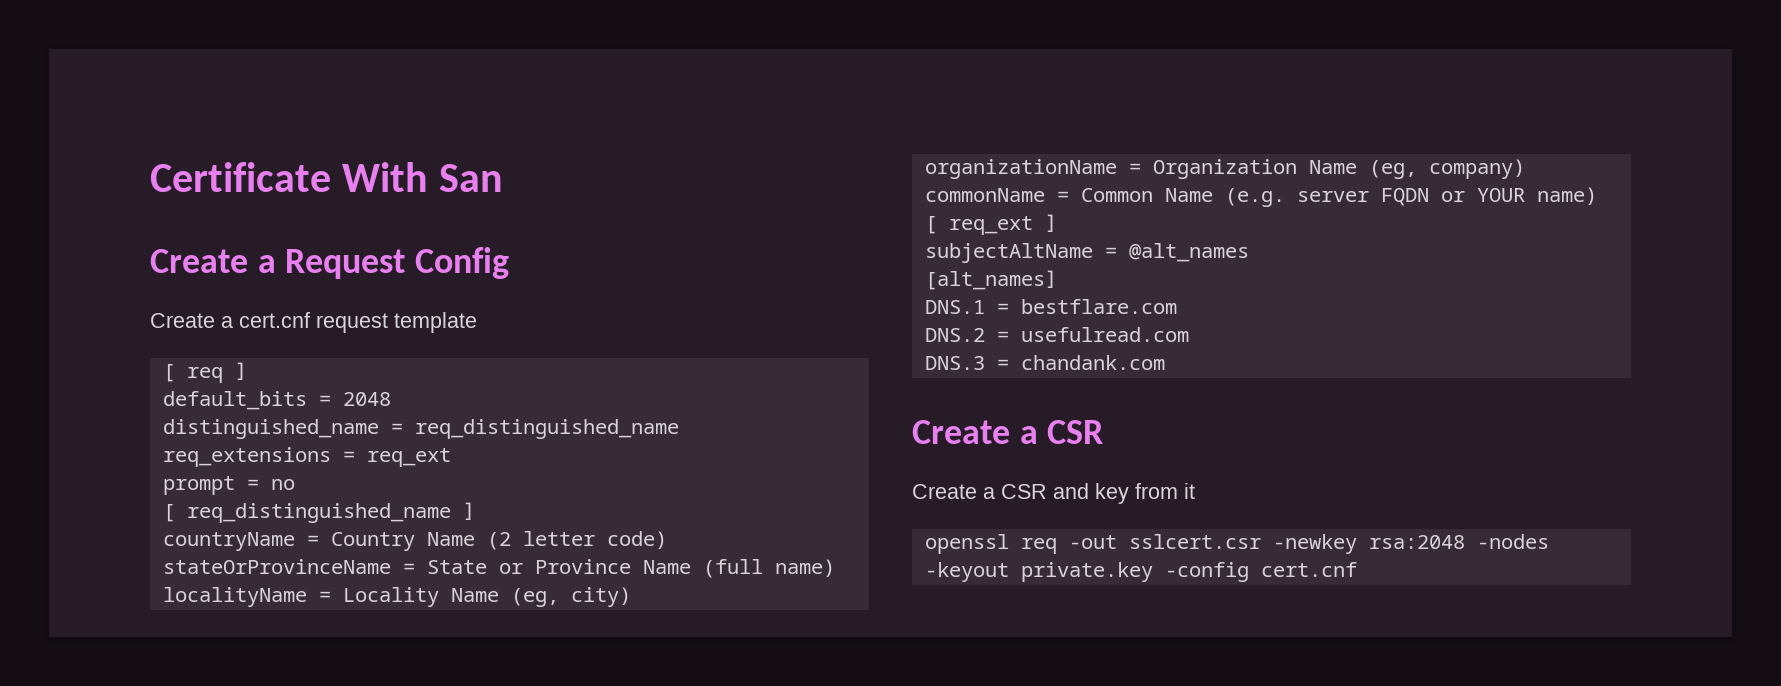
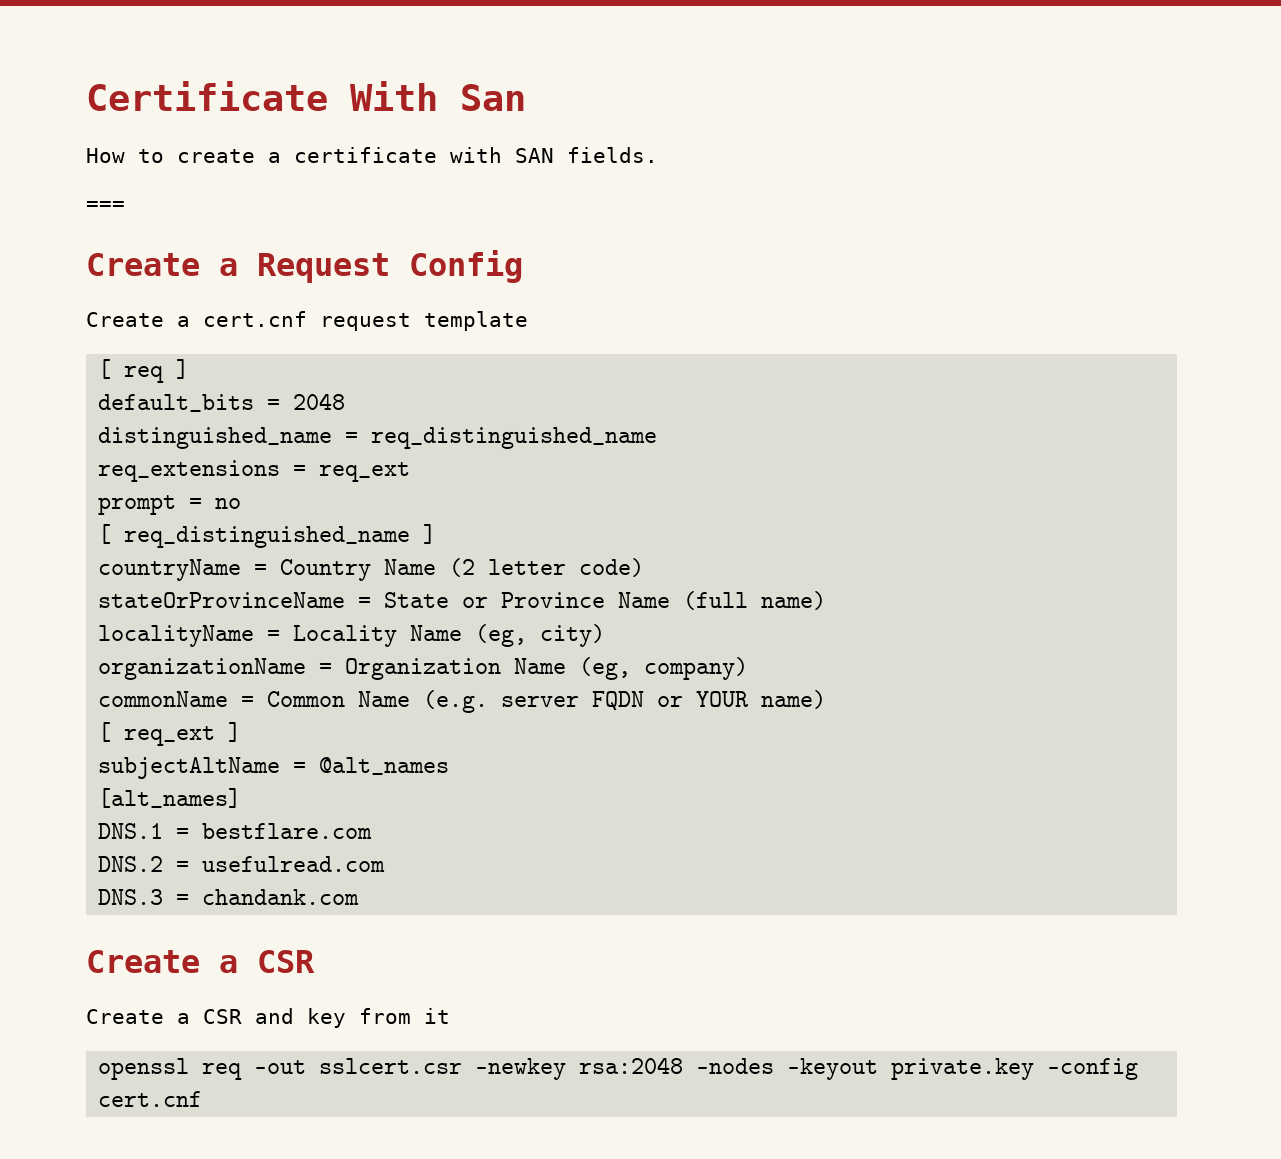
+ How to create a certificate with SAN fields.
+ ===

